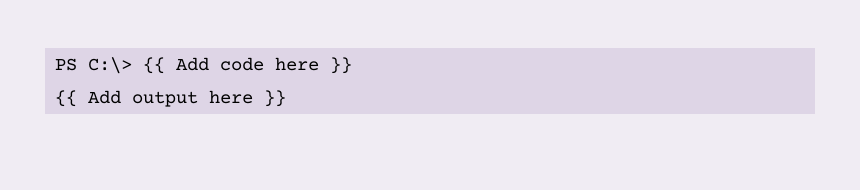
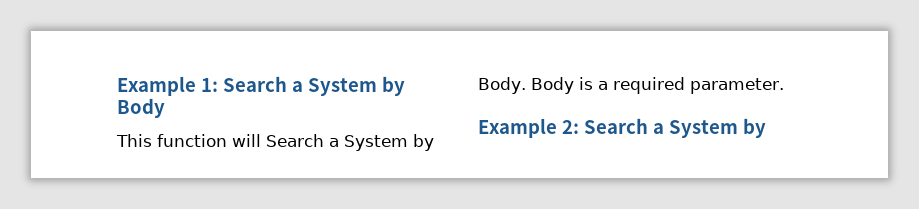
- PS C:\> {{ Add code here }}
- {{ Add output here }}
+ Example 1: Search a System by Body
+ This function will Search a System by Body. Body is a required parameter.
+ Example 2: Search a System by

